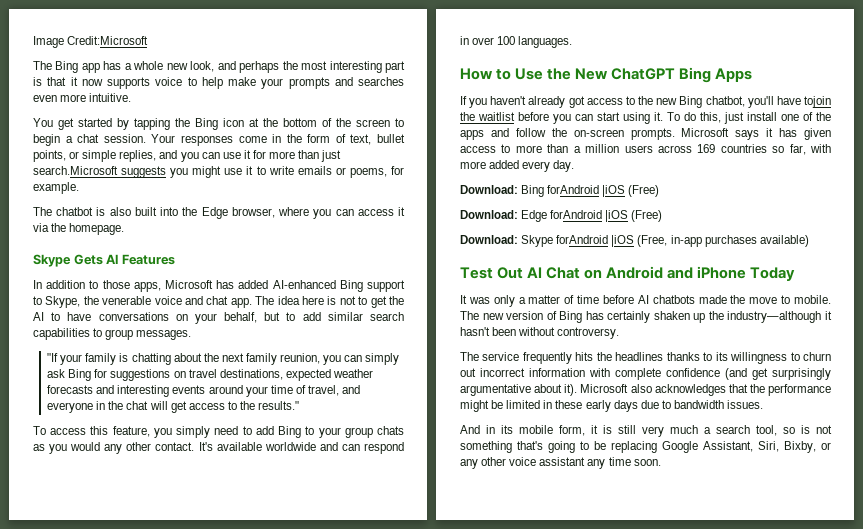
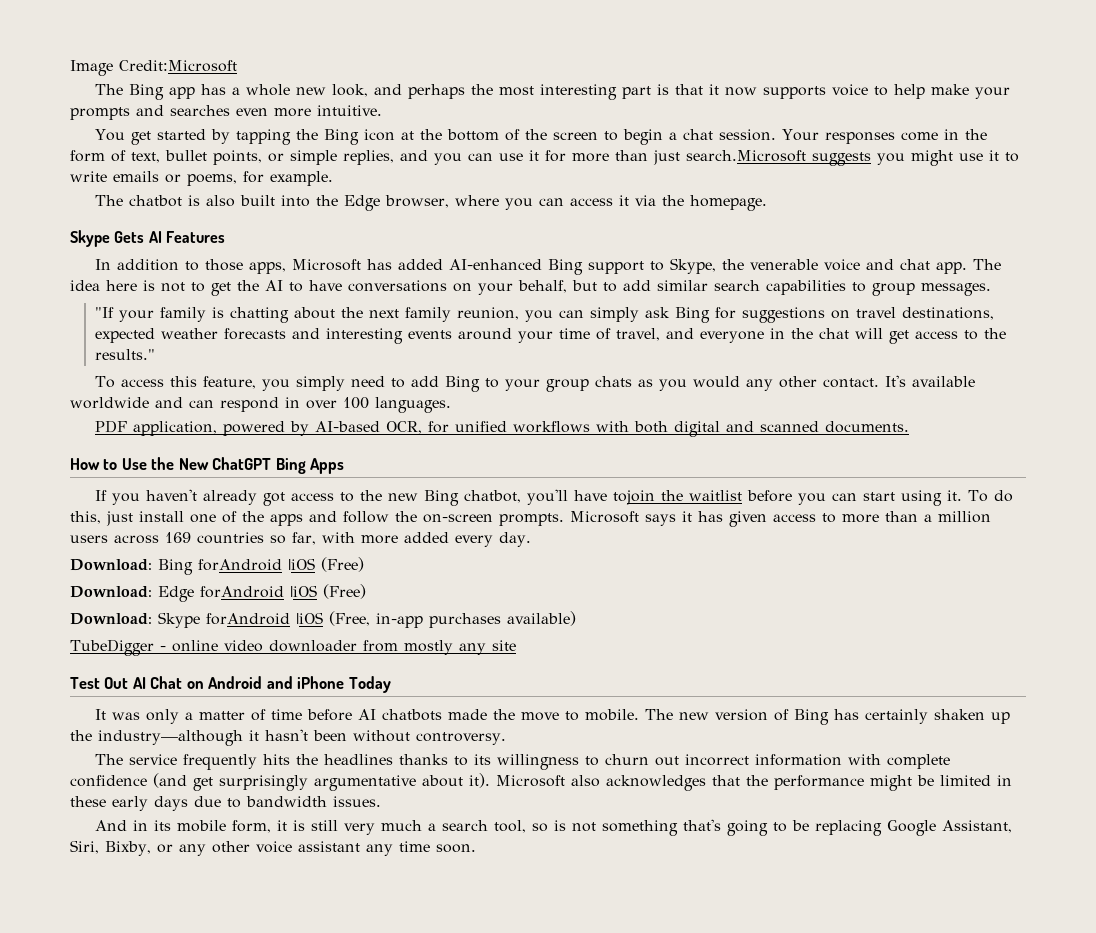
+ PDF application, powered by AI-based OCR, for unified workflows with both digital and scanned documents.
+ TubeDigger - online video downloader from mostly any site

